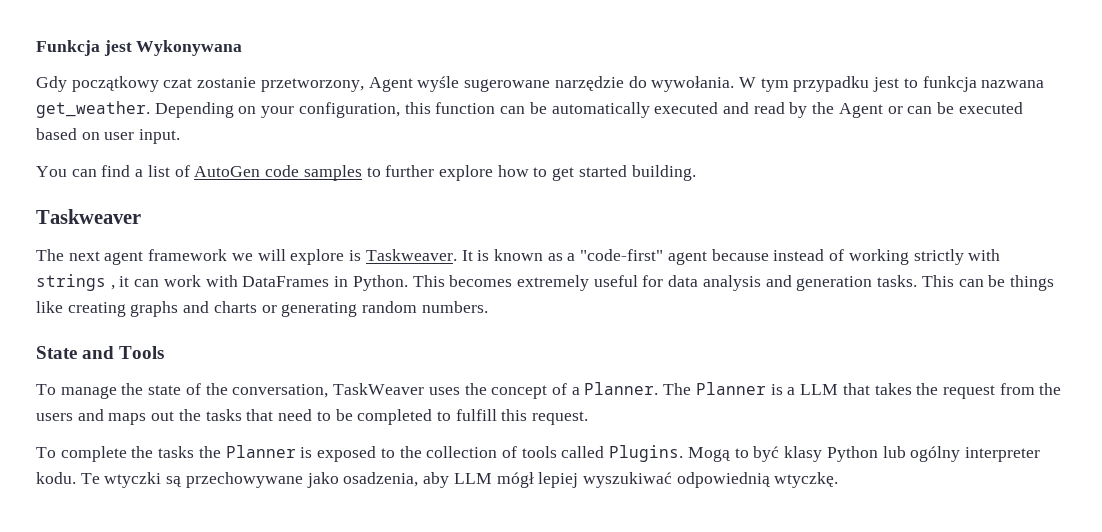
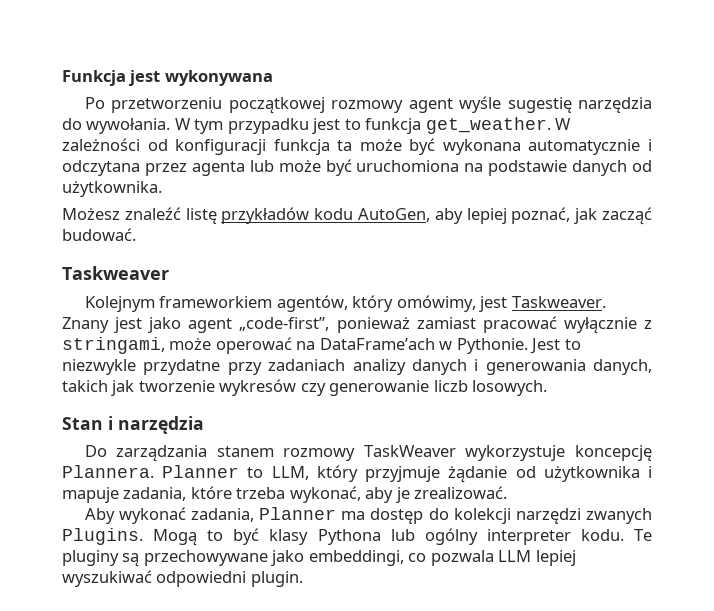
- Funkcja jest Wykonywana
- Gdy początkowy czat zostanie przetworzony, Agent wyśle sugerowane narzędzie do wywołania.
+ Funkcja jest wykonywana
+ Po przetworzeniu początkowej rozmowy agent wyśle sugestię narzędzia do wywołania.
- W tym przypadku jest to funkcja nazwana get_weather. Depending on your configuration, this function can be automatically executed and read by the Agent or can be executed based on user input.
- You can find a list of AutoGen code samples to further explore how to get started building.
+ W tym przypadku jest to funkcja get_weather. W zależności od konfiguracji funkcja ta może być wykonana automatycznie i odczytana przez agenta lub może być uruchomiona na podstawie danych od użytkownika.
+ Możesz znaleźć listę przykładów kodu AutoGen, aby lepiej poznać, jak zacząć budować.
  Taskweaver
- The next agent framework we will explore is Taskweaver. It is known as a "code-first" agent because instead of working strictly with strings , it can work with DataFrames in Python. This becomes extremely useful for data analysis and generation tasks. This can be things like creating graphs and charts or generating random numbers.
- State and Tools
- To manage the state of the conversation, TaskWeaver uses the concept of a Planner. The Planner is a LLM that takes the request from the users and maps out the tasks that need to be completed to fulfill this request.
- To complete the tasks the Planner is exposed to the collection of tools called Plugins.
+ Kolejnym frameworkiem agentów, który omówimy, jest Taskweaver. Znany jest jako agent „code-first”, ponieważ zamiast pracować wyłącznie z stringami, może operować na DataFrame’ach w Pythonie. Jest to niezwykle przydatne przy zadaniach analizy danych i generowania danych, takich jak tworzenie wykresów czy generowanie liczb losowych.
+ Stan i narzędzia
+ Do zarządzania stanem rozmowy TaskWeaver wykorzystuje koncepcję Plannera. Planner to LLM, który przyjmuje żądanie od użytkownika i mapuje zadania, które trzeba wykonać, aby je zrealizować.
+ Aby wykonać zadania, Planner ma dostęp do kolekcji narzędzi zwanych Plugins.
- Mogą to być klasy Python lub ogólny interpreter kodu.
+ Mogą to być klasy Pythona lub ogólny interpreter kodu.
- Te wtyczki są przechowywane jako osadzenia, aby LLM mógł lepiej wyszukiwać odpowiednią wtyczkę.
+ Te pluginy są przechowywane jako embeddingi, co pozwala LLM lepiej wyszukiwać odpowiedni plugin.

